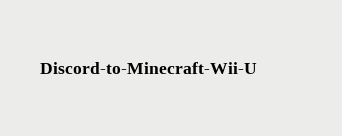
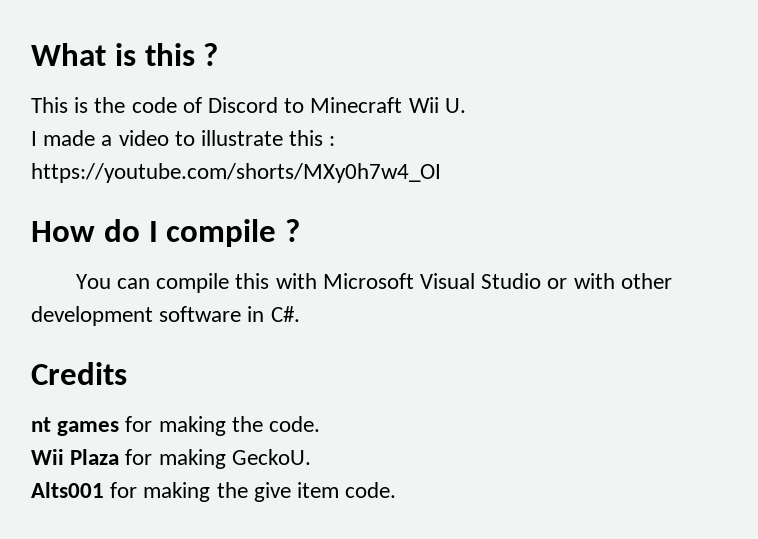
- Discord-to-Minecraft-Wii-U
+ What is this ?
+ This is the code of Discord to Minecraft Wii U.
+ I made a video to illustrate this : https://youtube.com/shorts/MXy0h7w4_OI
+ How do I compile ?
+ You can compile this with Microsoft Visual Studio or with other development software in C#.
+ Credits
+ nt games for making the code.
+ Wii Plaza for making GeckoU.
+ Alts001 for making the give item code.

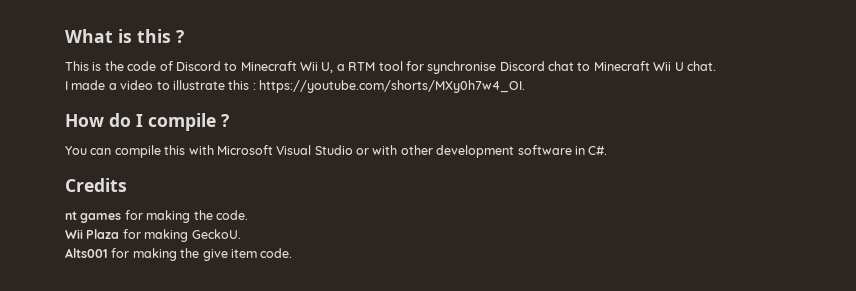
- This is the code of Discord to Minecraft Wii U.
+ This is the code of Discord to Minecraft Wii U, a RTM tool for synchronise Discord chat to Minecraft Wii U chat.
- I made a video to illustrate this : https://youtube.com/shorts/MXy0h7w4_OI
+ I made a video to illustrate this : https://youtube.com/shorts/MXy0h7w4_OI.

